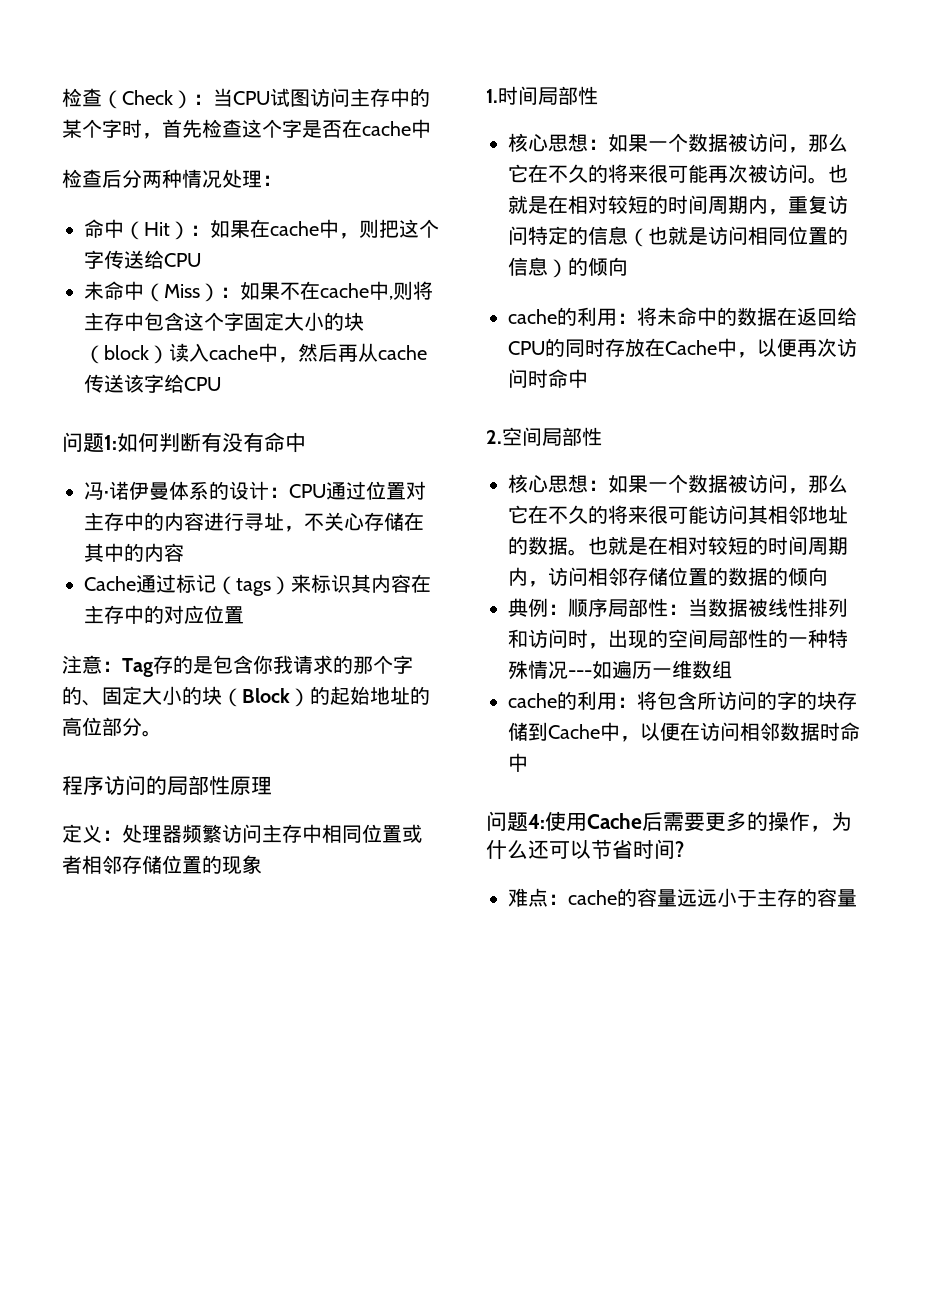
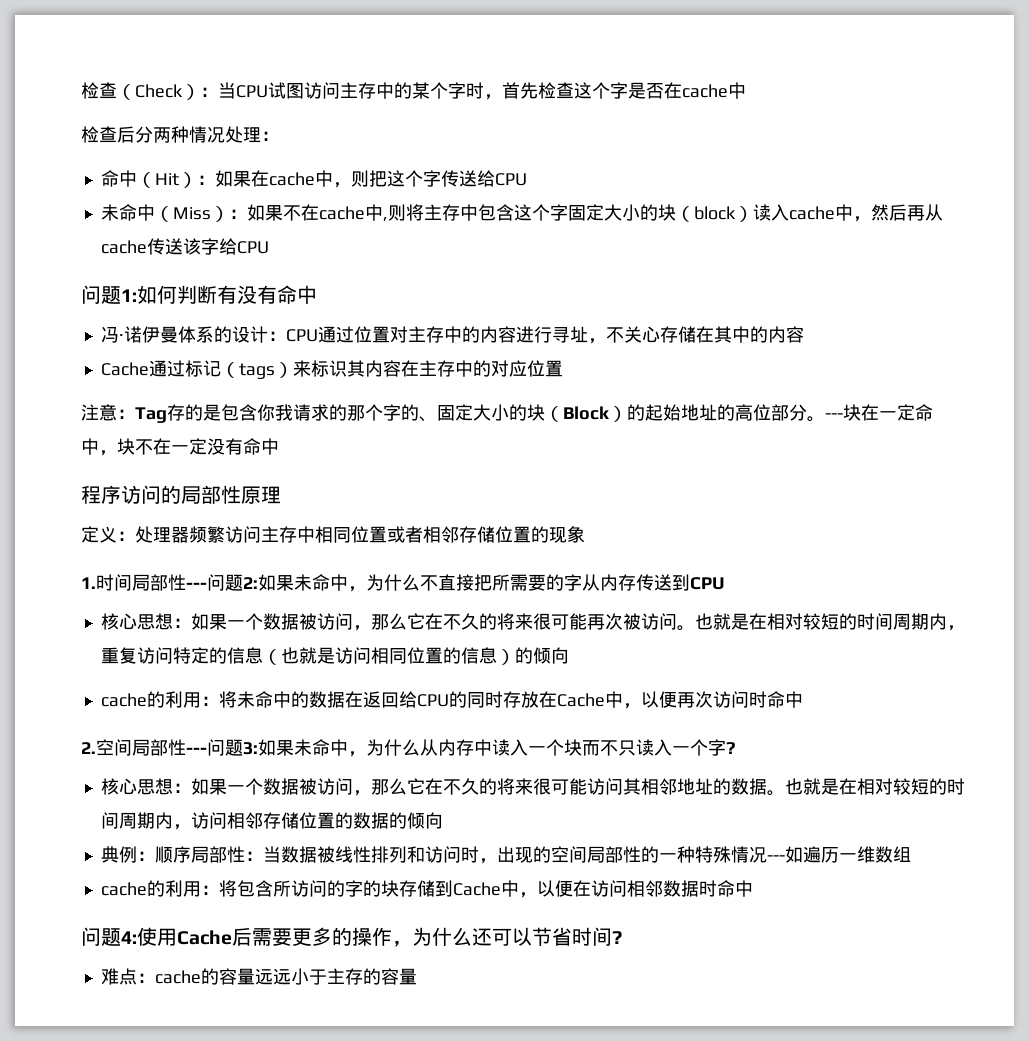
+ ---块在一定命中，块不在一定没有命中
- 1.时间局部性
+ 1.时间局部性---问题2:如果未命中，为什么不直接把所需要的字从内存传送到CPU
- 2.空间局部性
+ 2.空间局部性---问题3:如果未命中，为什么从内存中读入一个块而不只读入一个字?

